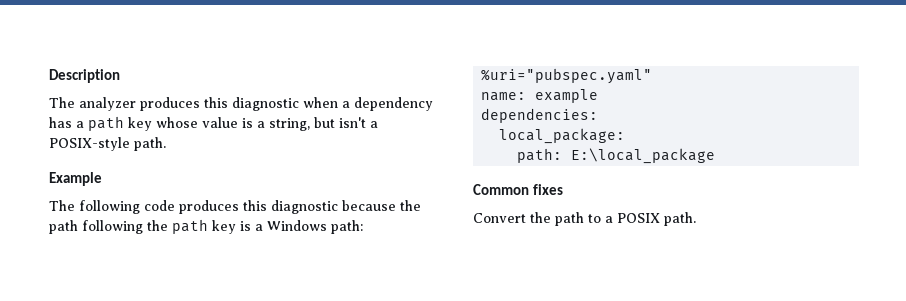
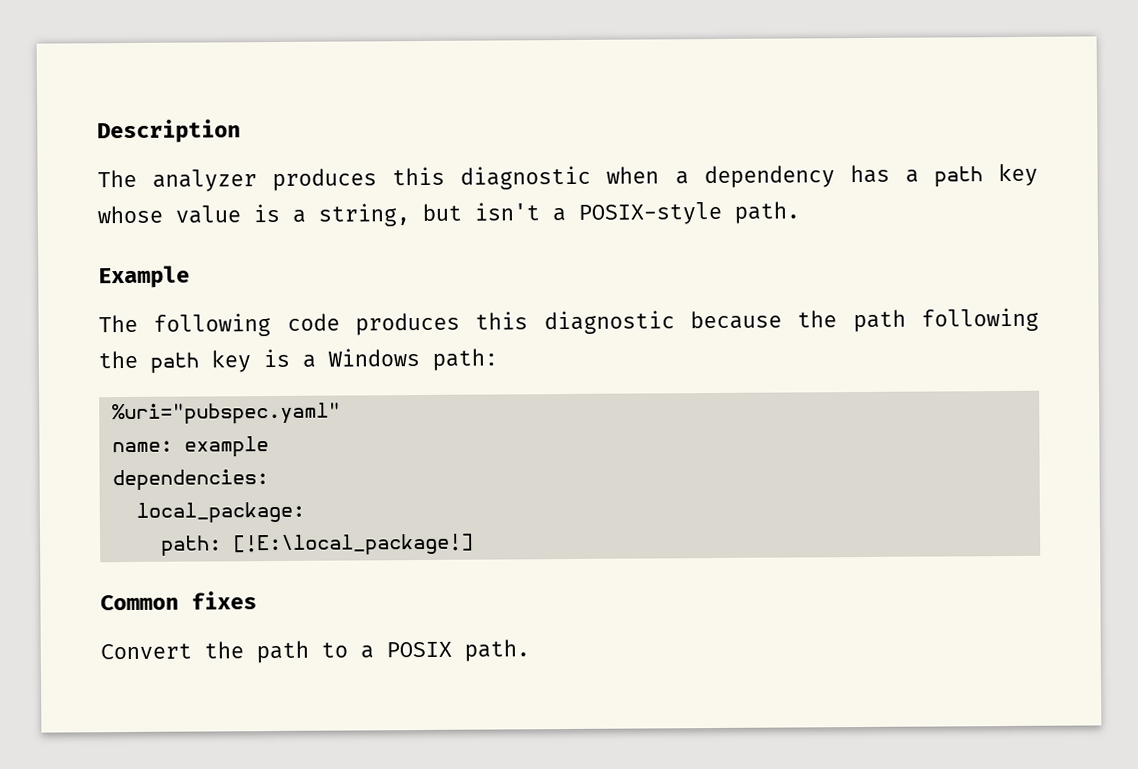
- path: E:\local_package
+ path: [!E:\local_package!]

